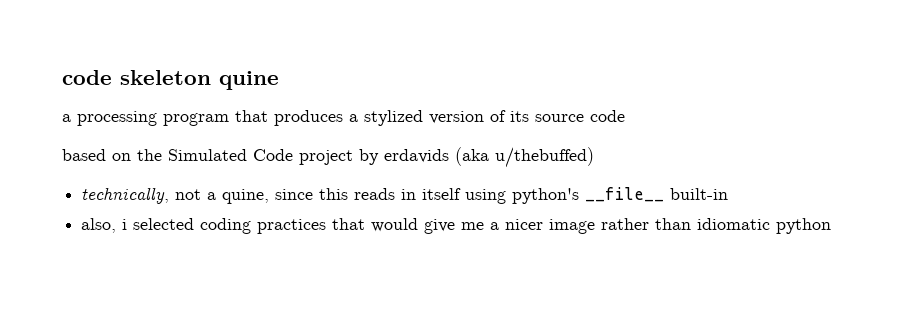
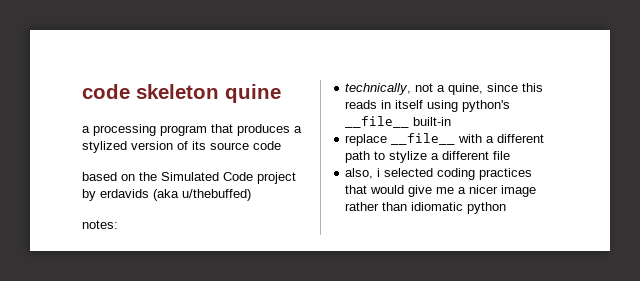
+ notes:
+ replace __file__ with a different path to stylize a different file

